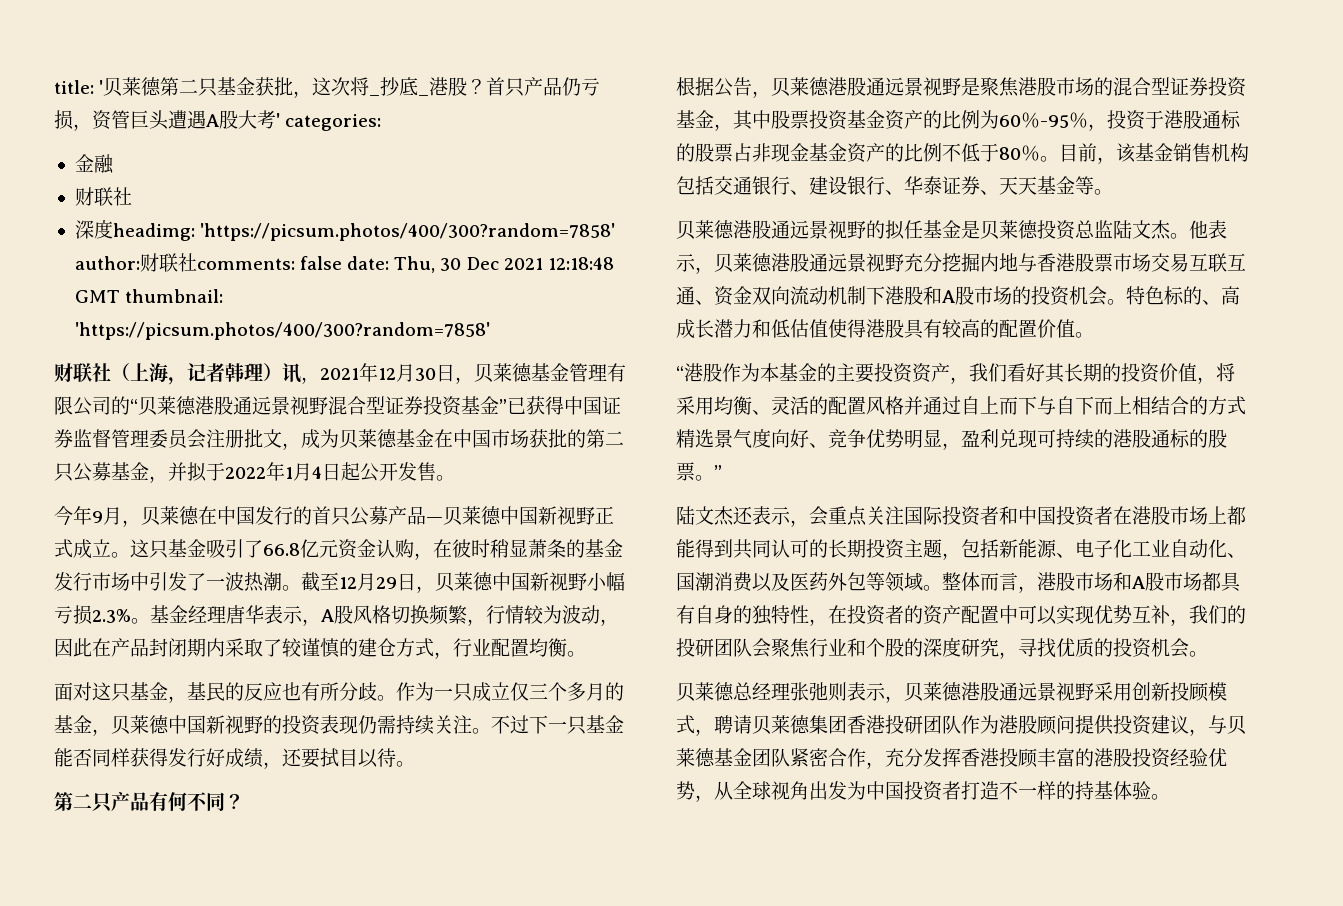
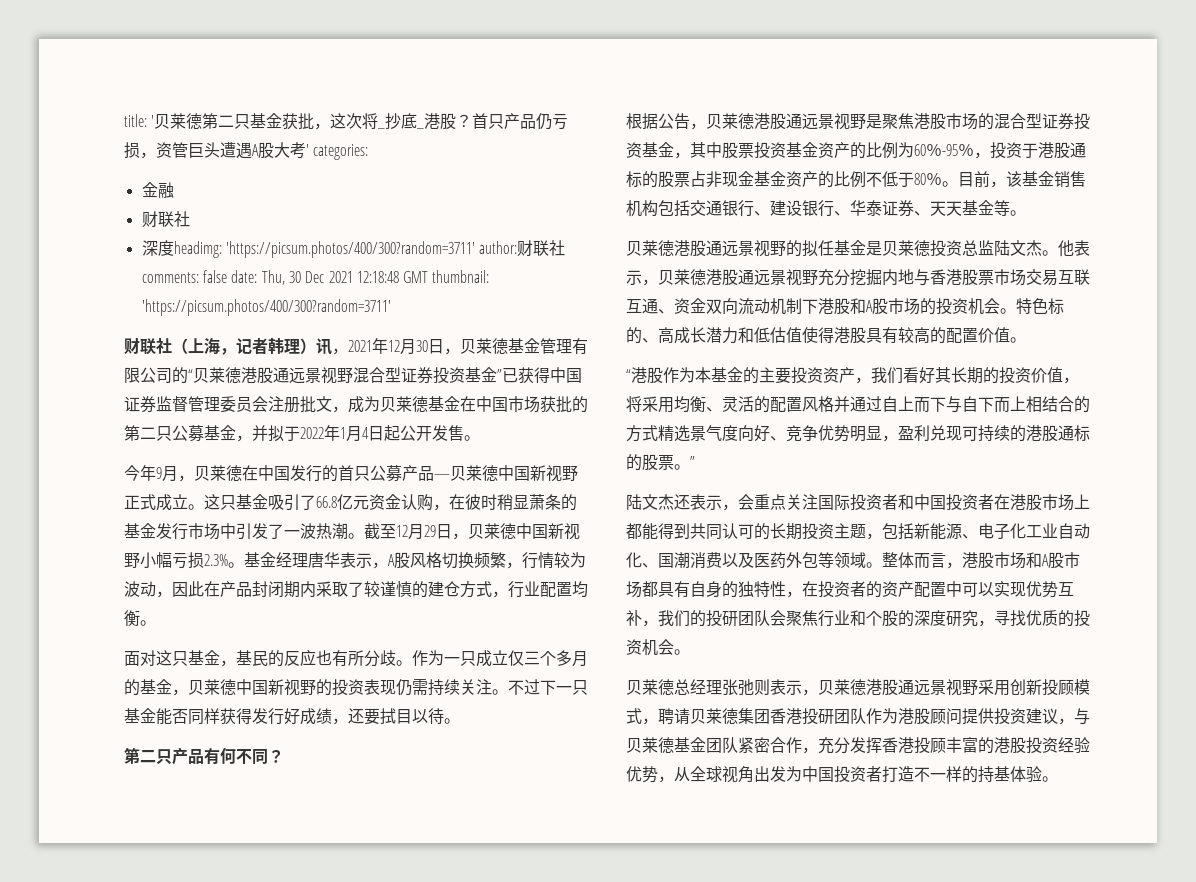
- 深度headimg: 'https://picsum.photos/400/300?random=7858' author:财联社comments: false date: Thu, 30 Dec 2021 12:18:48 GMT thumbnail: 'https://picsum.photos/400/300?random=7858'
+ 深度headimg: 'https://picsum.photos/400/300?random=3711' author:财联社comments: false date: Thu, 30 Dec 2021 12:18:48 GMT thumbnail: 'https://picsum.photos/400/300?random=3711'

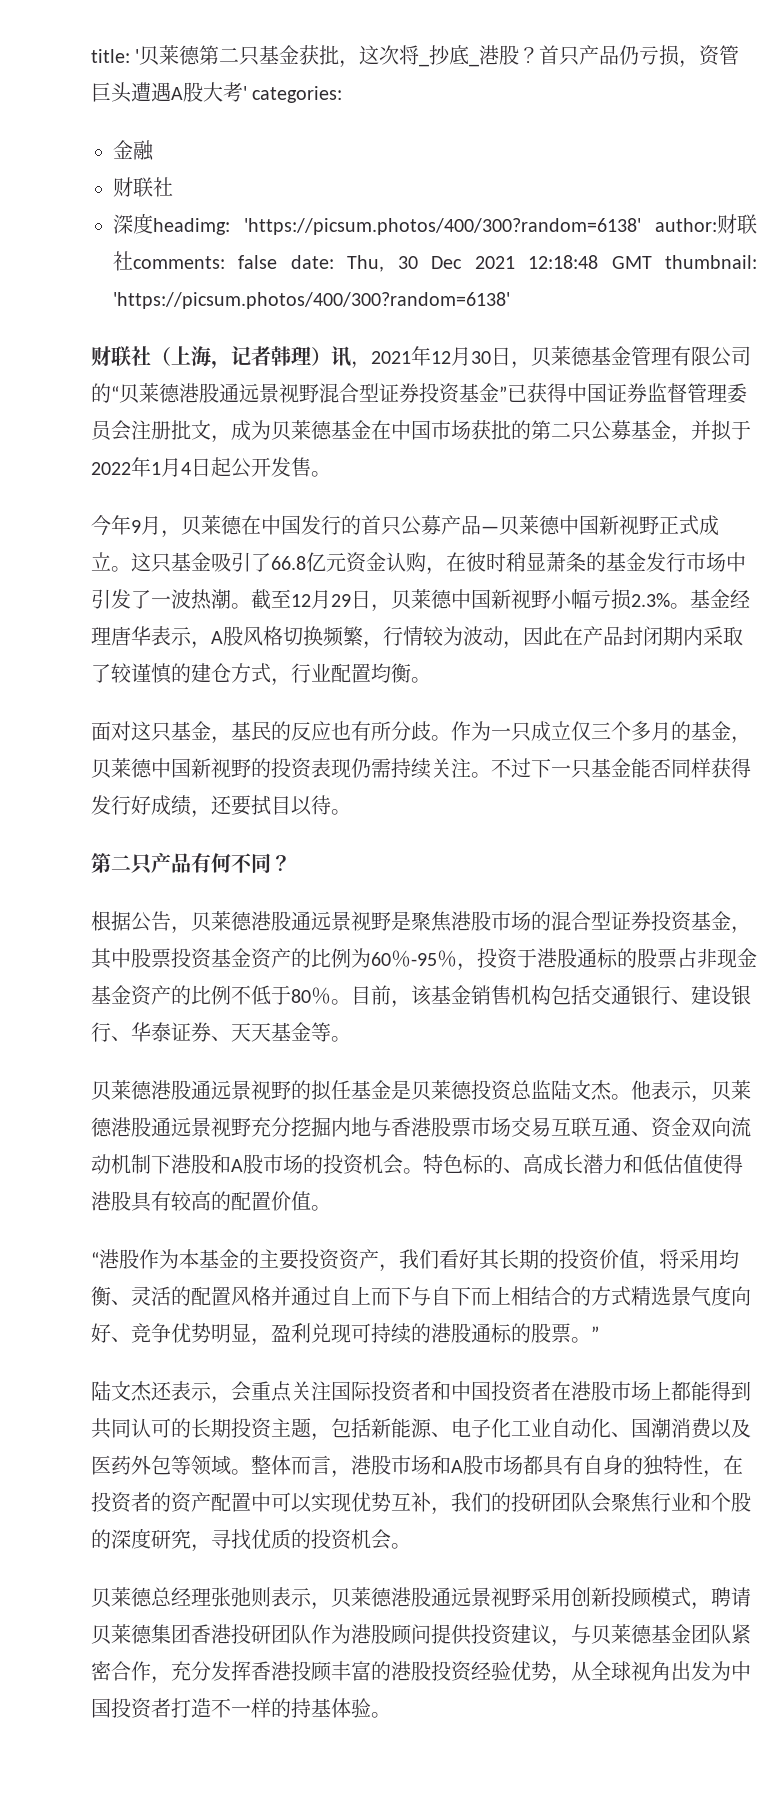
- 深度headimg: 'https://picsum.photos/400/300?random=3711' author:财联社comments: false date: Thu, 30 Dec 2021 12:18:48 GMT thumbnail: 'https://picsum.photos/400/300?random=3711'
+ 深度headimg: 'https://picsum.photos/400/300?random=6138' author:财联社comments: false date: Thu, 30 Dec 2021 12:18:48 GMT thumbnail: 'https://picsum.photos/400/300?random=6138'

